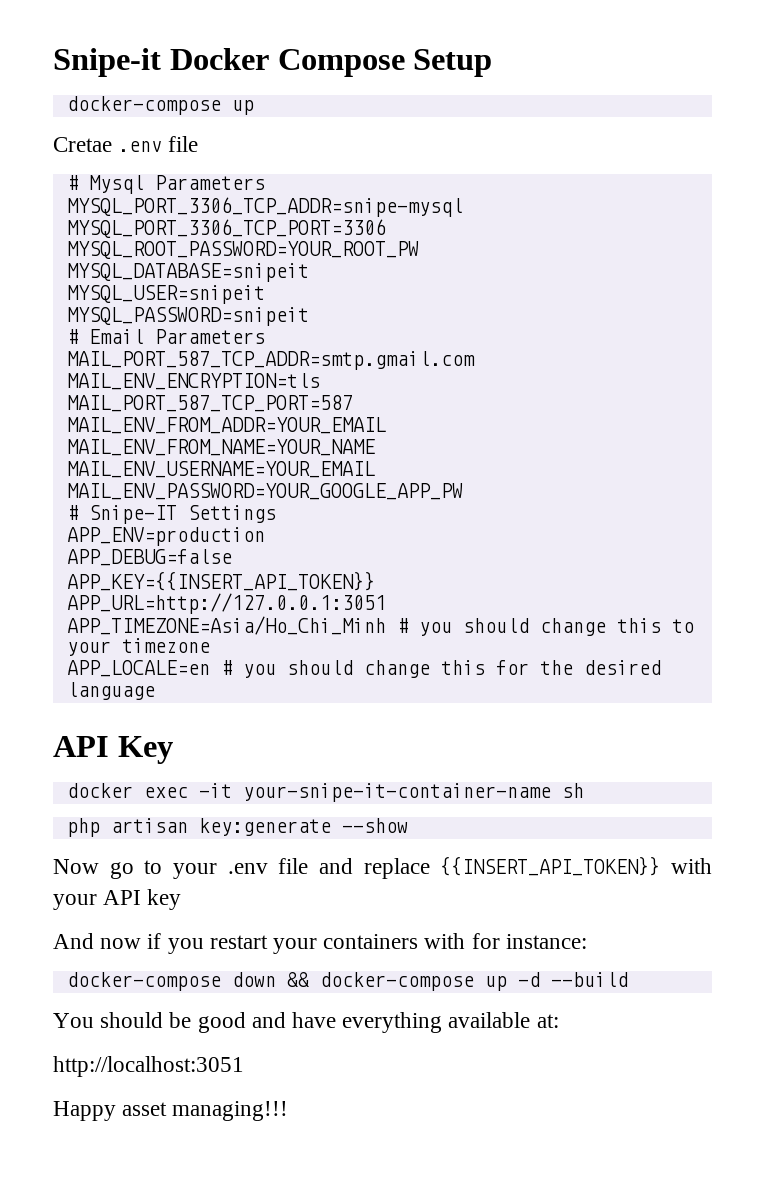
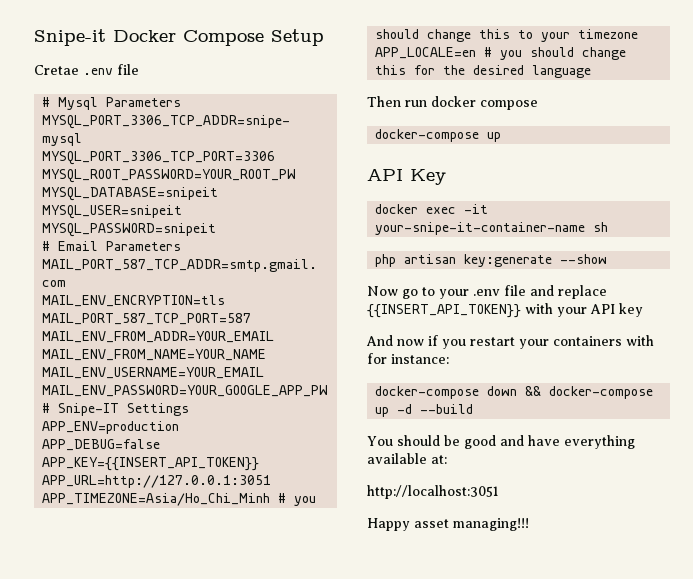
  Snipe-it Docker Compose Setup
- docker-compose up
+ Then run docker compose
+ docker-compose up

